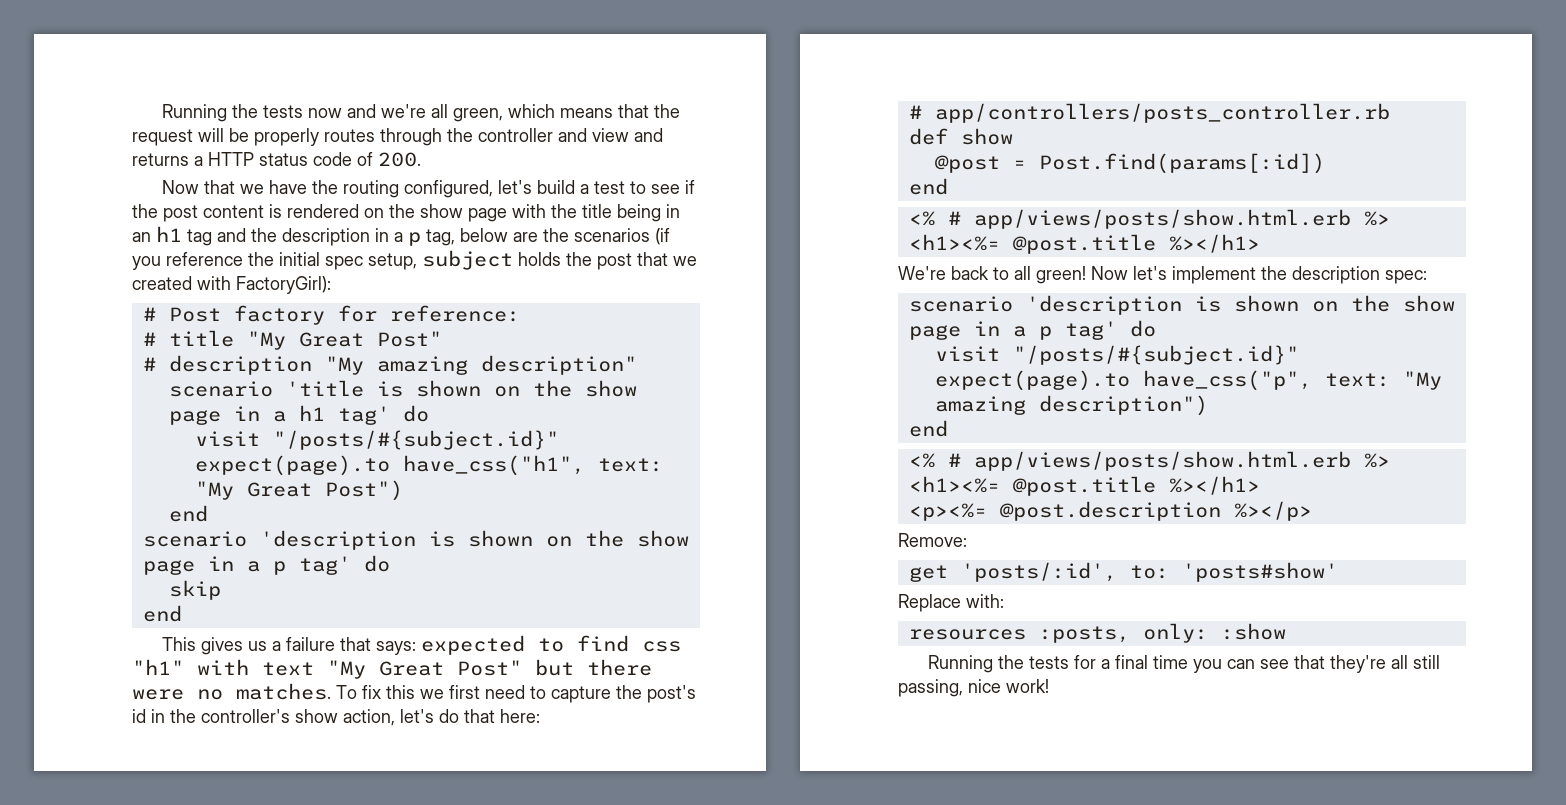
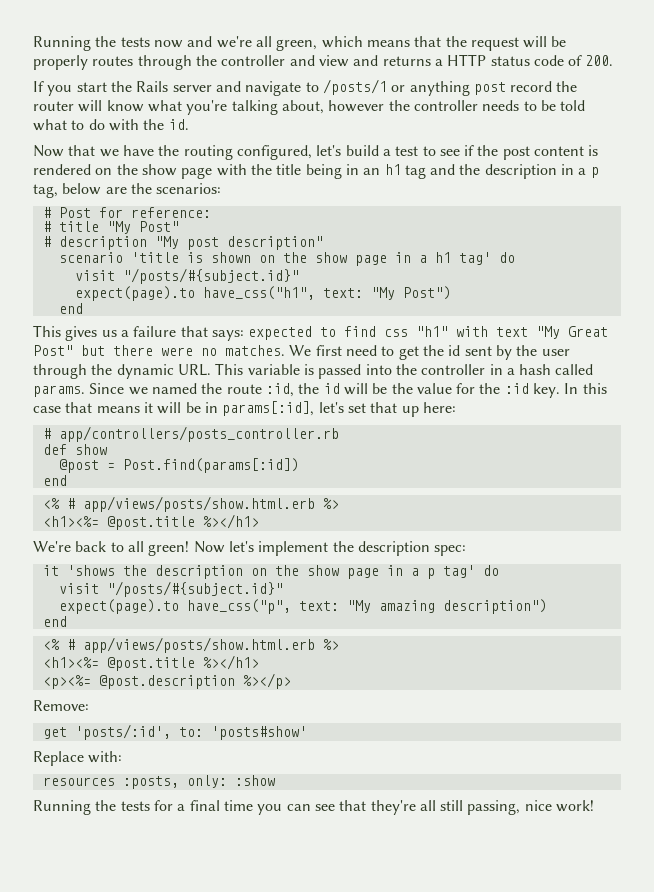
+ If you start the Rails server and navigate to /posts/1 or anything post record the router will know what you're talking about, however the controller needs to be told what to do with the id.
- Now that we have the routing configured, let's build a test to see if the post content is rendered on the show page with the title being in an h1 tag and the description in a p tag, below are the scenarios (if you reference the initial spec setup, subject holds the post that we created with FactoryGirl):
+ Now that we have the routing configured, let's build a test to see if the post content is rendered on the show page with the title being in an h1 tag and the description in a p tag, below are the scenarios:
- # Post factory for reference:
+ # Post for reference:
- # title "My Great Post"
+ # title "My Post"
- # description "My amazing description"
+ # description "My post description"
- expect(page).to have_css("h1", text: "My Great Post")
- end
- scenario 'description is shown on the show page in a p tag' do
- skip
+ expect(page).to have_css("h1", text: "My Post")
- To fix this we first need to capture the post's id in the controller's show action, let's do that here:
+ We first need to get the id sent by the user through the dynamic URL. This variable is passed into the controller in a hash called params. Since we named the route :id, the id will be the value for the :id key. In this case that means it will be in params[:id], let's set that up here:
  Now let's implement the description spec:
- scenario 'description is shown on the show page in a p tag' do
+ it 'shows the description on the show page in a p tag' do

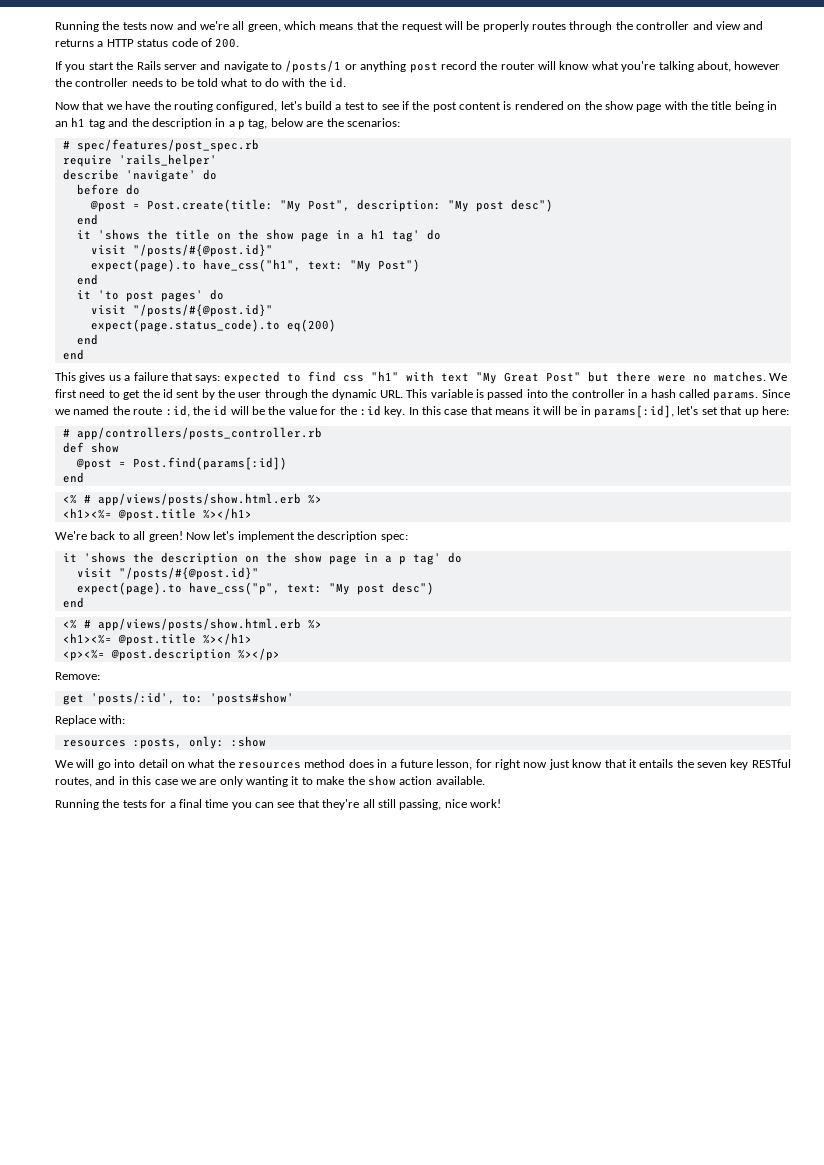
- # Post for reference:
- # title "My Post"
- # description "My post description"
- scenario 'title is shown on the show page in a h1 tag' do
- visit "/posts/#{subject.id}"
+ # spec/features/post_spec.rb
+ require 'rails_helper'
+ describe 'navigate' do
+ before do
+ @post = Post.create(title: "My Post", description: "My post desc")
+ end
+ it 'shows the title on the show page in a h1 tag' do
+ visit "/posts/#{@post.id}"
+ it 'to post pages' do
+ visit "/posts/#{@post.id}"
+ expect(page.status_code).to eq(200)
+ end
+ end
  it 'shows the description on the show page in a p tag' do
- visit "/posts/#{subject.id}"
+ visit "/posts/#{@post.id}"
- expect(page).to have_css("p", text: "My amazing description")
+ expect(page).to have_css("p", text: "My post desc")
+ We will go into detail on what the resources method does in a future lesson, for right now just know that it entails the seven key RESTful routes, and in this case we are only wanting it to make the show action available.

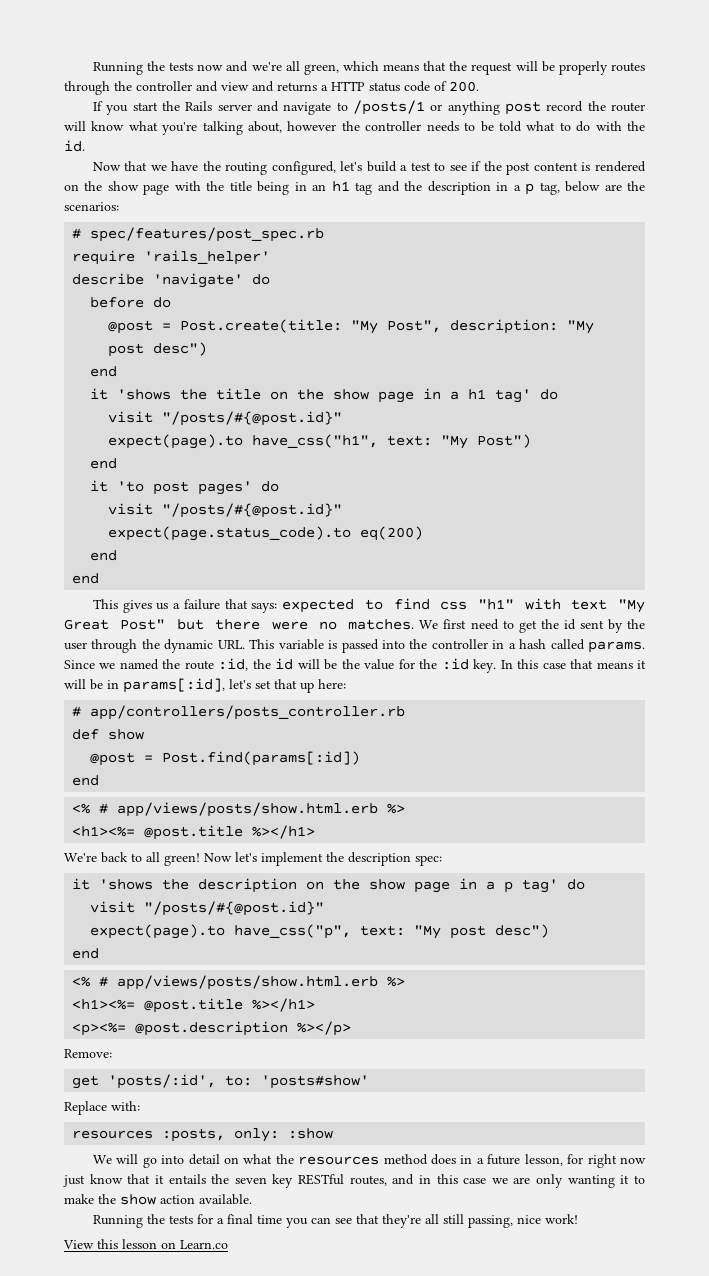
+ View this lesson on Learn.co

